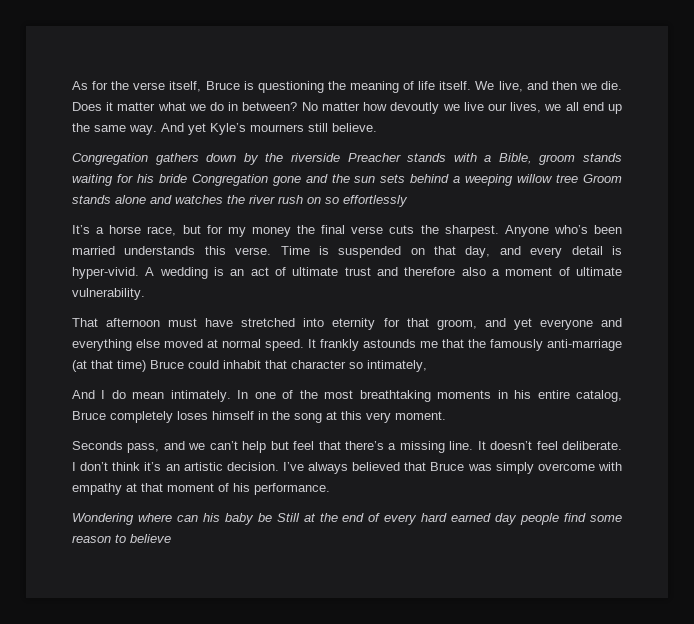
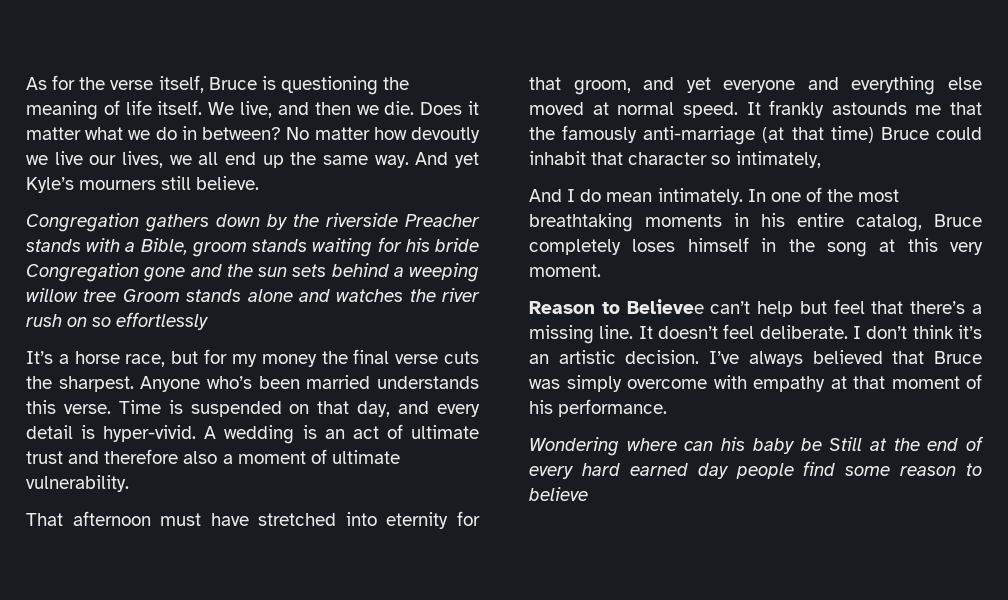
- Seconds pass, and we can’t help but feel that there’s a missing line.
+ Reason to Believee can’t help but feel that there’s a missing line.

